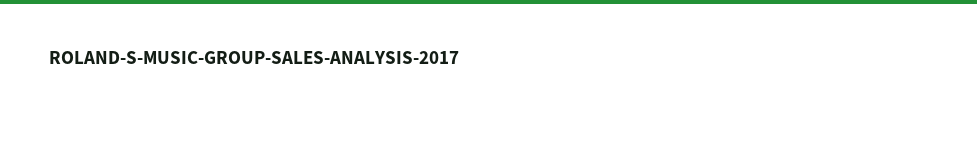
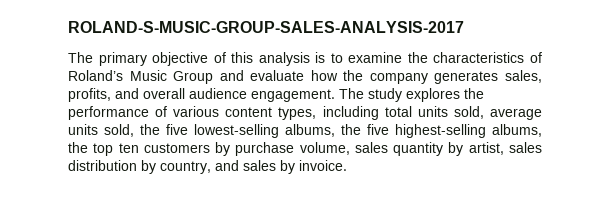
+ The primary objective of this analysis is to examine the characteristics of Roland’s Music Group and evaluate how the company generates sales, profits, and overall audience engagement. The study explores the performance of various content types, including total units sold, average units sold, the five lowest‑selling albums, the five highest‑selling albums, the top ten customers by purchase volume, sales quantity by artist, sales distribution by country, and sales by invoice.

